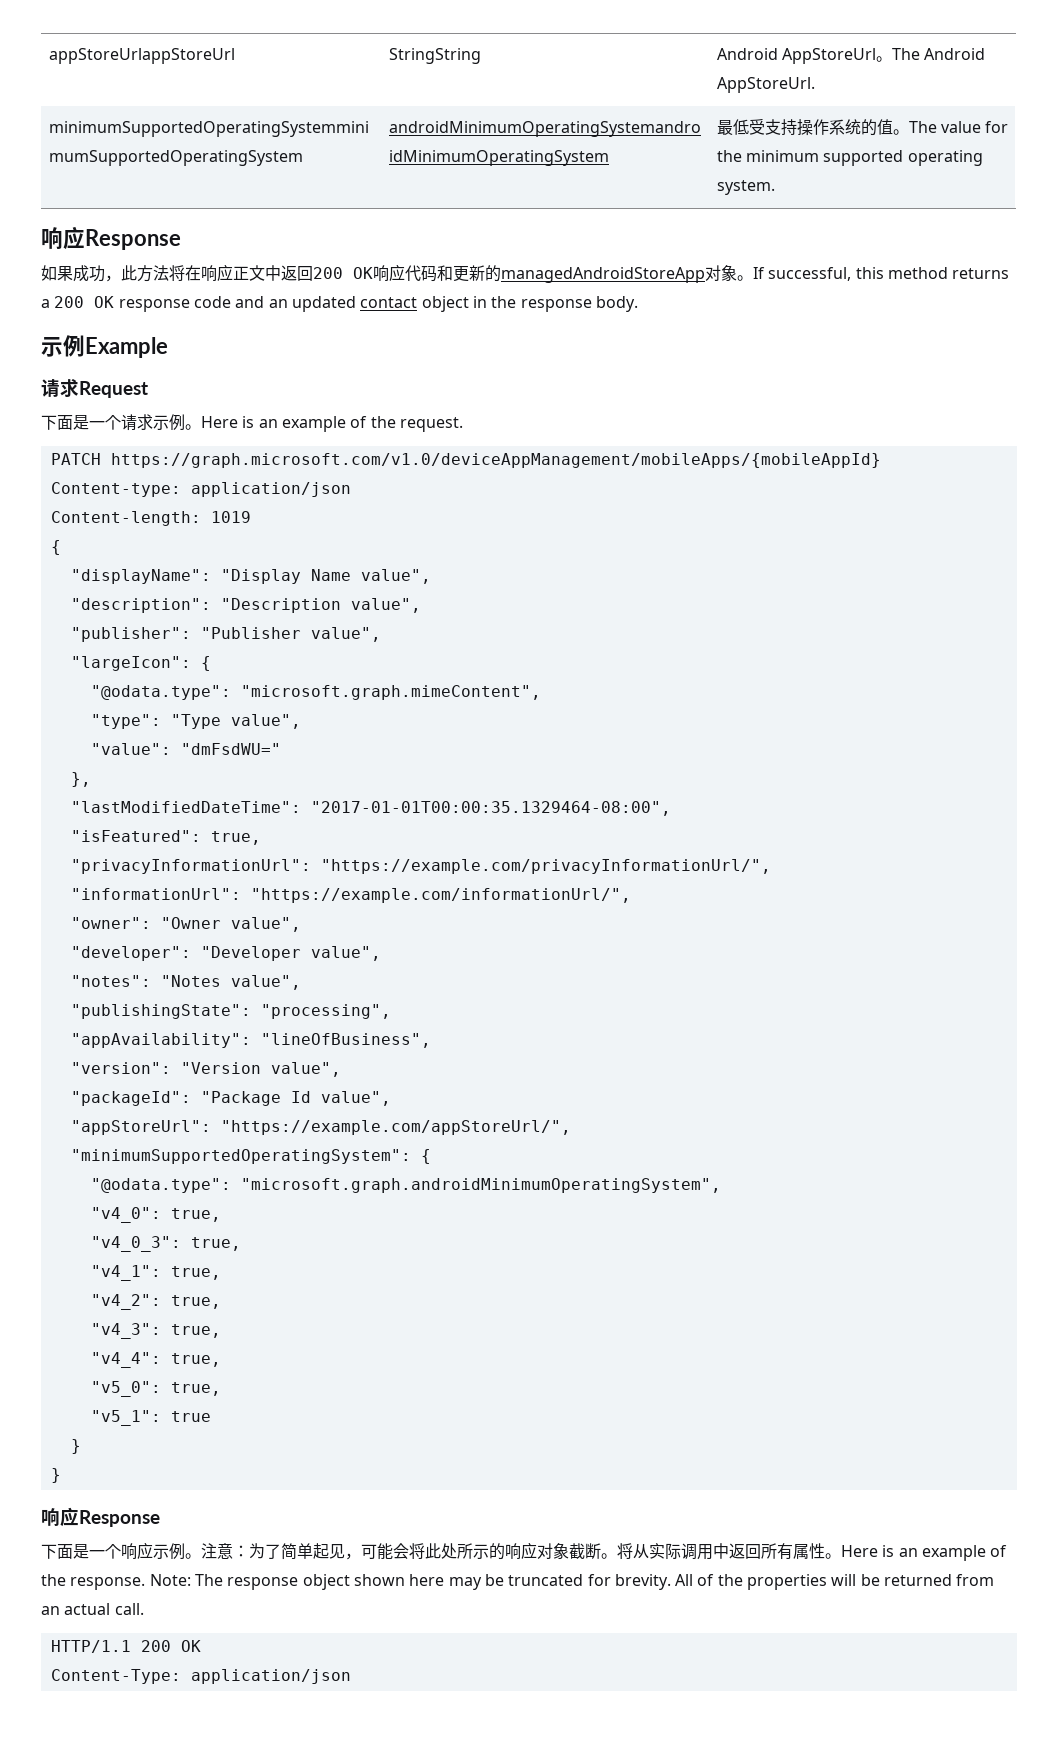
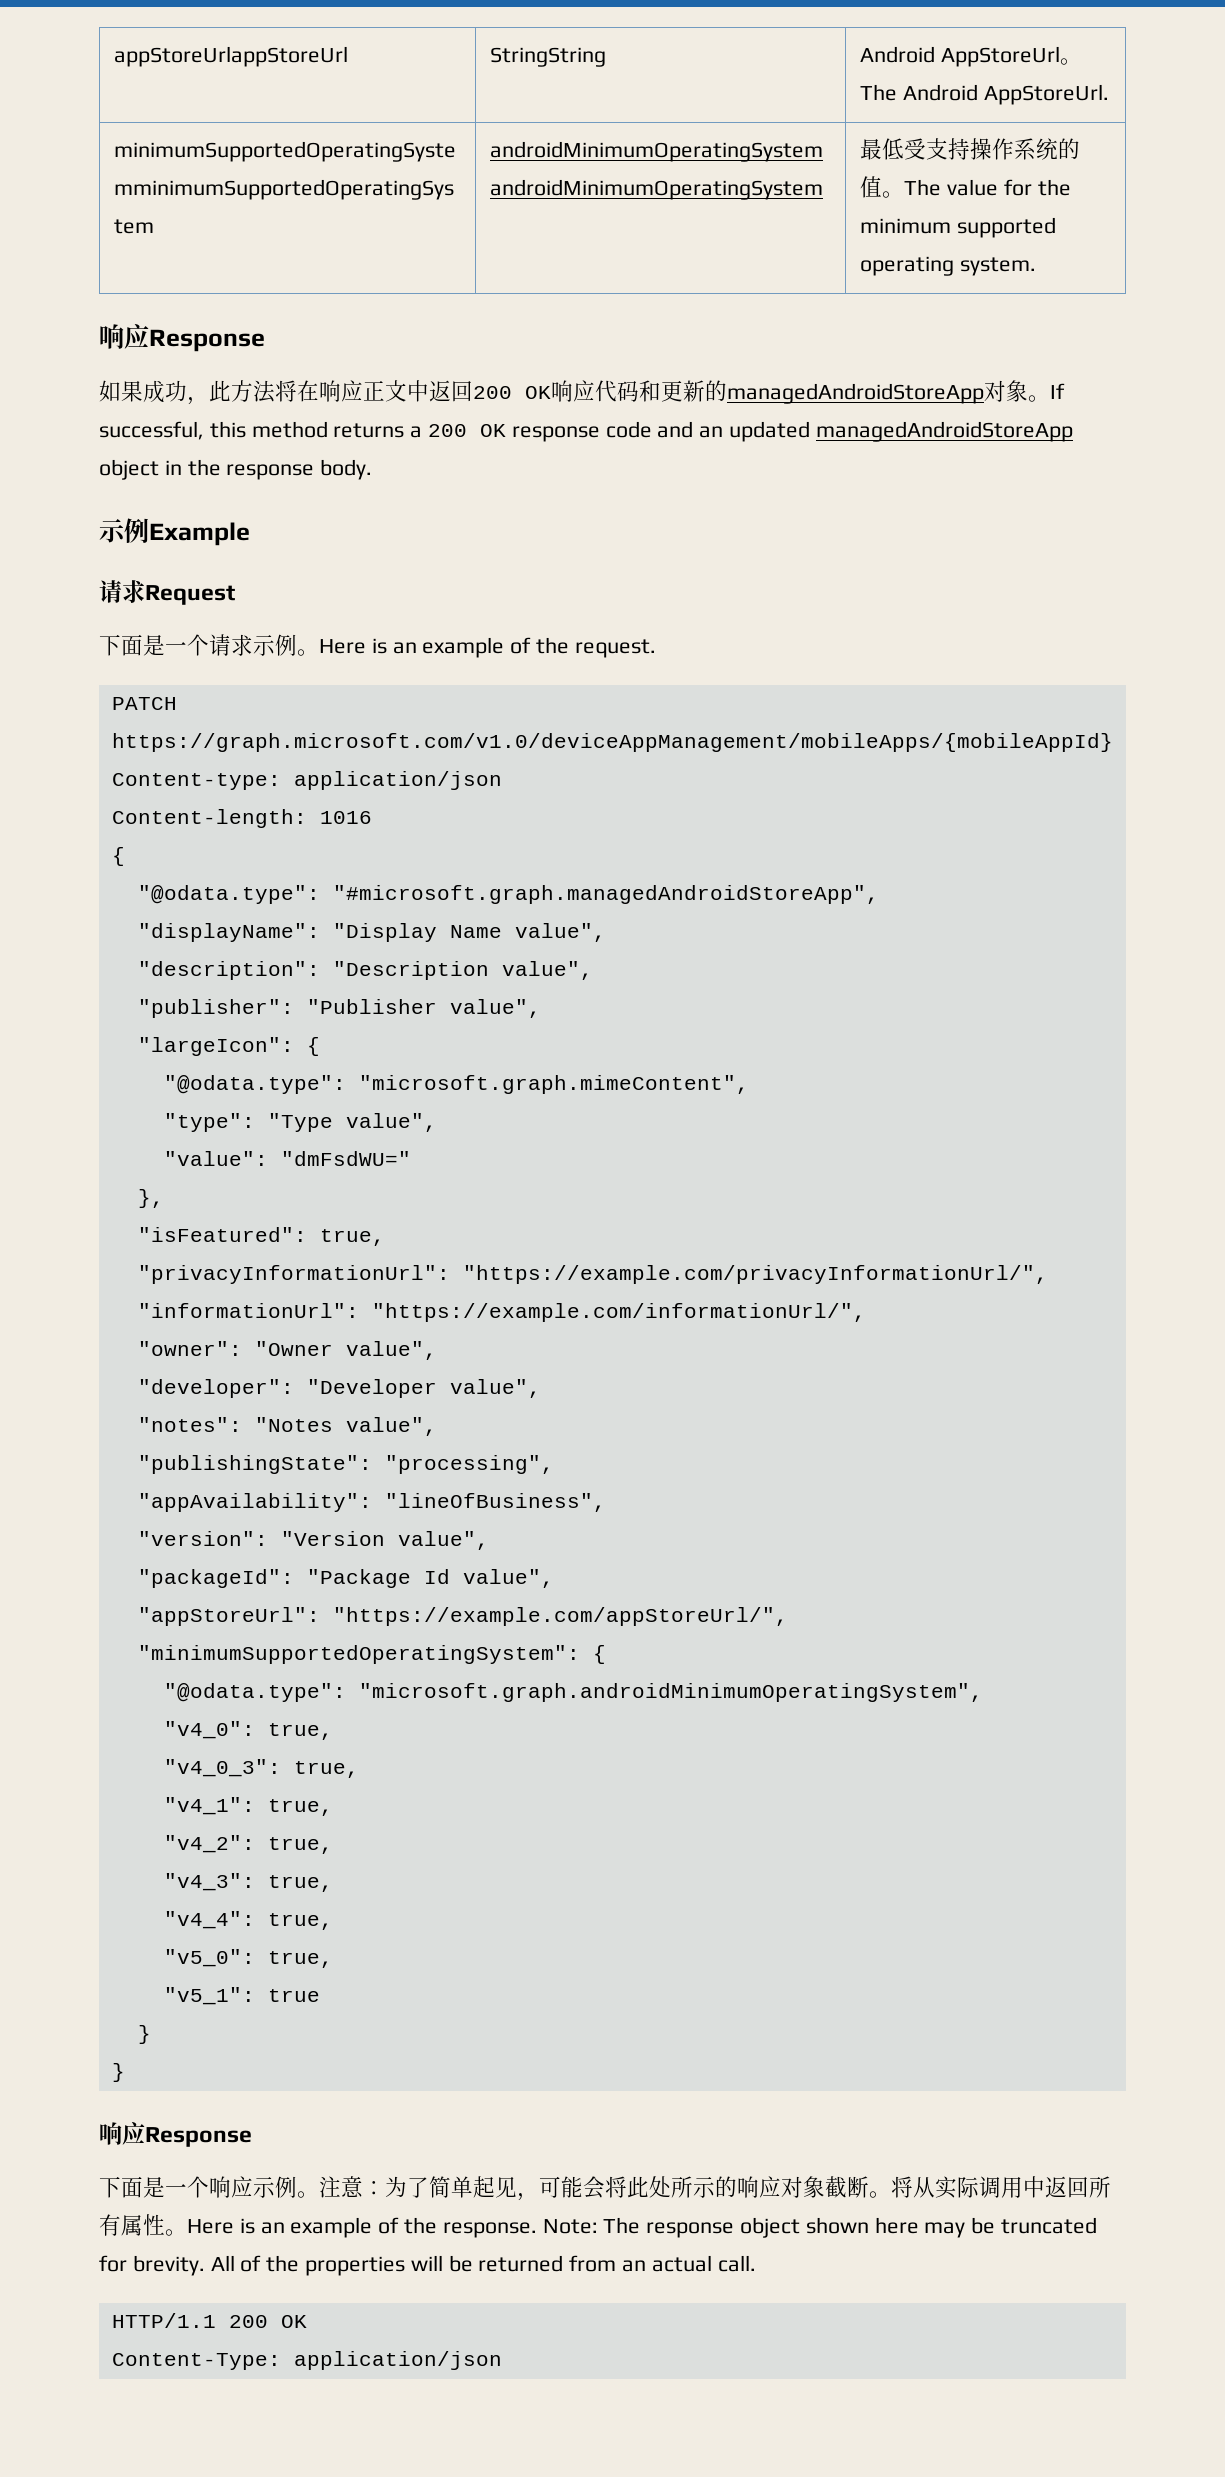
- If successful, this method returns a 200 OK response code and an updated contact object in the response body.
+ If successful, this method returns a 200 OK response code and an updated managedAndroidStoreApp object in the response body.
- Content-length: 1019
+ Content-length: 1016
  {
+ "@odata.type": "#microsoft.graph.managedAndroidStoreApp",
- "lastModifiedDateTime": "2017-01-01T00:00:35.1329464-08:00",

